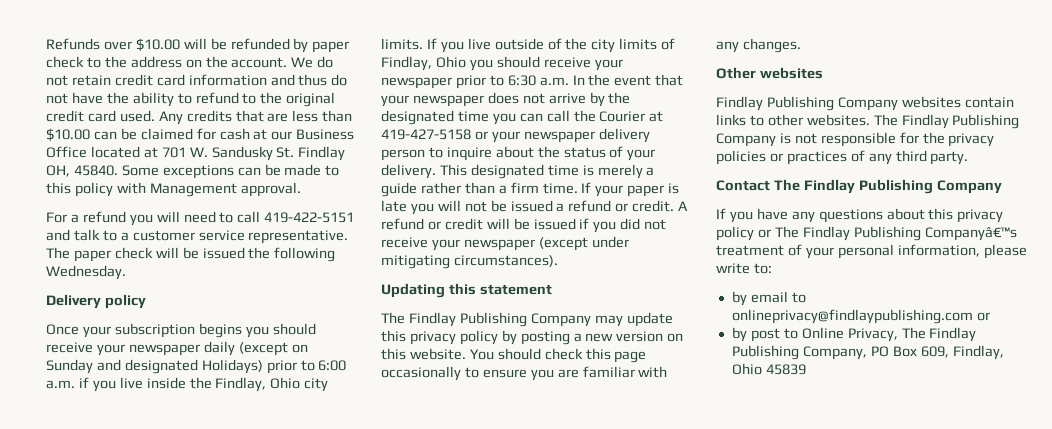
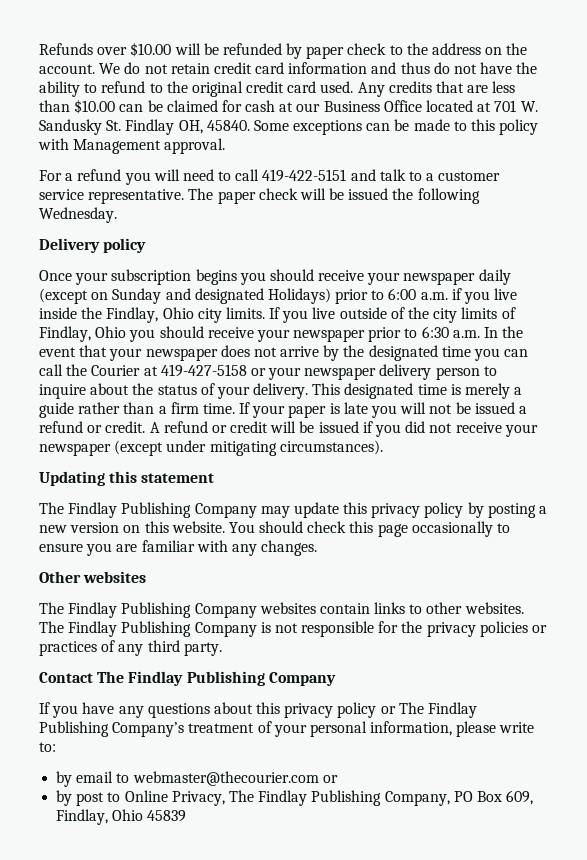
- Findlay Publishing Company websites contain links to other websites.
+ The Findlay Publishing Company websites contain links to other websites.
- If you have any questions about this privacy policy or The Findlay Publishing Companyâ€™s treatment of your personal information, please write to:
+ If you have any questions about this privacy policy or The Findlay Publishing Company’s treatment of your personal information, please write to:
- by email to onlineprivacy@findlaypublishing.com or
+ by email to webmaster@thecourier.com or

